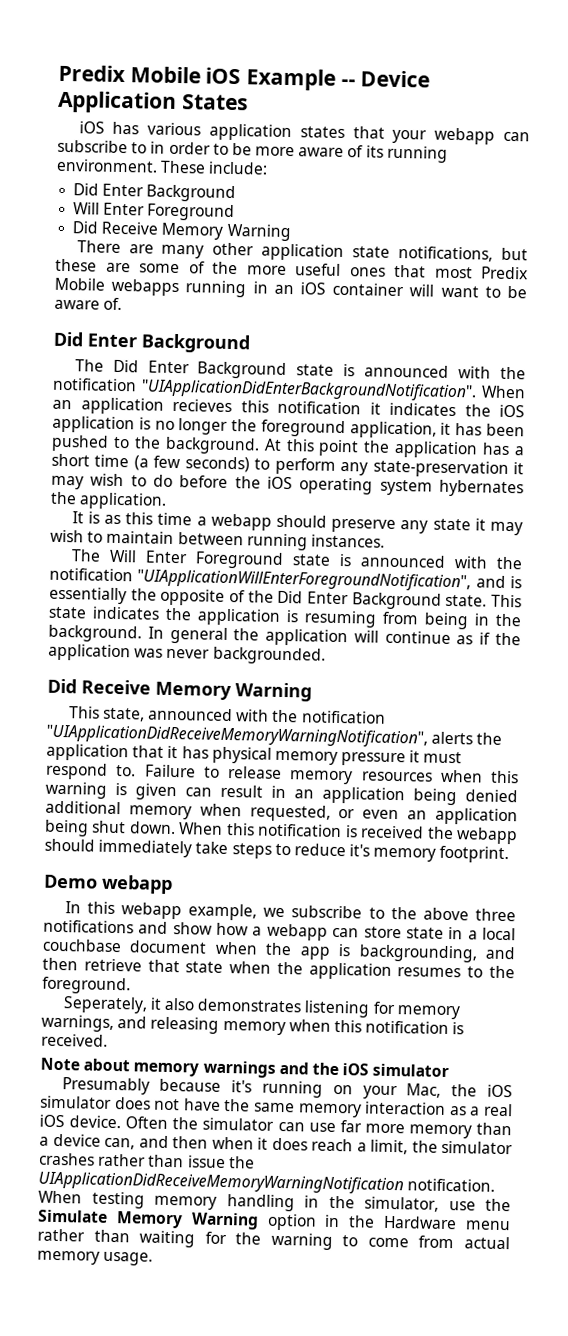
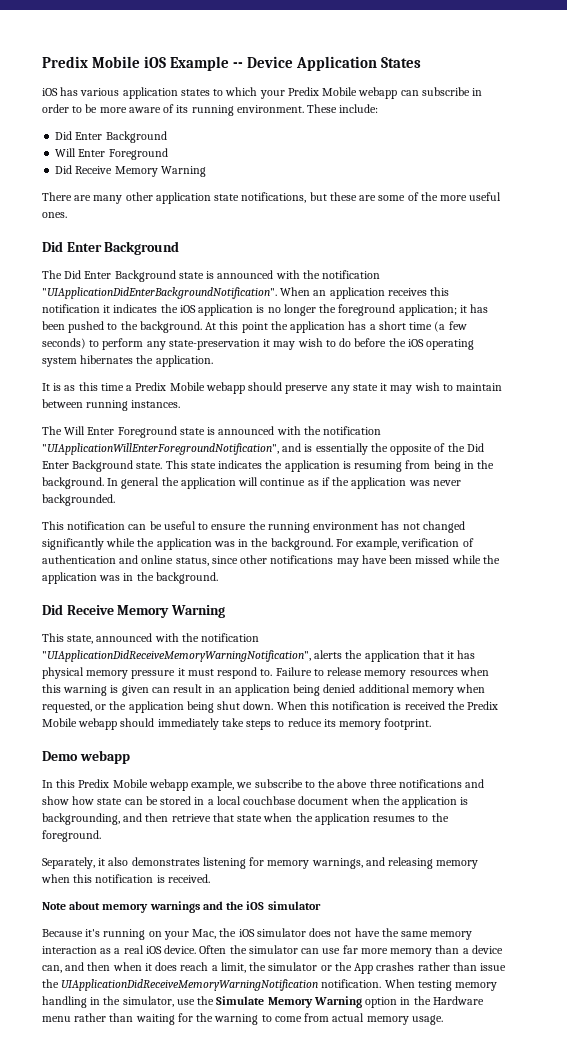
- iOS has various application states that your webapp can subscribe to in order to be more aware of its running environment.
+ iOS has various application states to which your Predix Mobile webapp can subscribe in order to be more aware of its running environment.
- There are many other application state notifications, but these are some of the more useful ones that most Predix Mobile webapps running in an iOS container will want to be aware of.
+ There are many other application state notifications, but these are some of the more useful ones.
- When an application recieves this notification it indicates the iOS application is no longer the foreground application, it has been pushed to the background.
+ When an application receives this notification it indicates the iOS application is no longer the foreground application; it has been pushed to the background.
- At this point the application has a short time (a few seconds) to perform any state-preservation it may wish to do before the iOS operating system hybernates the application.
+ At this point the application has a short time (a few seconds) to perform any state-preservation it may wish to do before the iOS operating system hibernates the application.
- It is as this time a webapp should preserve any state it may wish to maintain between running instances.
+ It is as this time a Predix Mobile webapp should preserve any state it may wish to maintain between running instances.
+ This notification can be useful to ensure the running environment has not changed significantly while the application was in the background. For example, verification of authentication and online status, since other notifications may have been missed while the application was in the background.
- Failure to release memory resources when this warning is given can result in an application being denied additional memory when requested, or even an application being shut down.
+ Failure to release memory resources when this warning is given can result in an application being denied additional memory when requested, or the application being shut down.
- When this notification is received the webapp should immediately take steps to reduce it's memory footprint.
+ When this notification is received the Predix Mobile webapp should immediately take steps to reduce its memory footprint.
- In this webapp example, we subscribe to the above three notifications and show how a webapp can store state in a local couchbase document when the app is backgrounding, and then retrieve that state when the application resumes to the foreground.
+ In this Predix Mobile webapp example, we subscribe to the above three notifications and show how state can be stored in a local couchbase document when the application is backgrounding, and then retrieve that state when the application resumes to the foreground.
- Seperately, it also demonstrates listening for memory warnings, and releasing memory when this notification is received.
+ Separately, it also demonstrates listening for memory warnings, and releasing memory when this notification is received.
- Presumably because it's running on your Mac, the iOS simulator does not have the same memory interaction as a real iOS device.
+ Because it's running on your Mac, the iOS simulator does not have the same memory interaction as a real iOS device.
- Often the simulator can use far more memory than a device can, and then when it does reach a limit, the simulator crashes rather than issue the UIApplicationDidReceiveMemoryWarningNotification notification.
+ Often the simulator can use far more memory than a device can, and then when it does reach a limit, the simulator or the App crashes rather than issue the UIApplicationDidReceiveMemoryWarningNotification notification.

